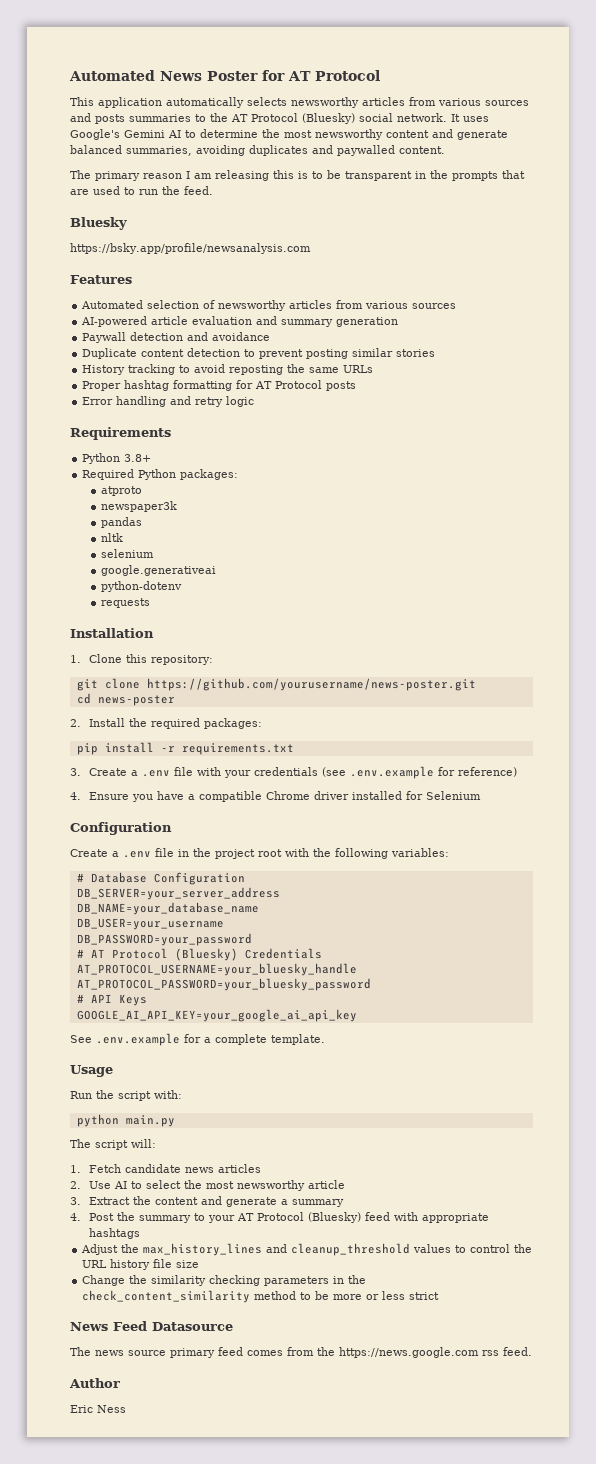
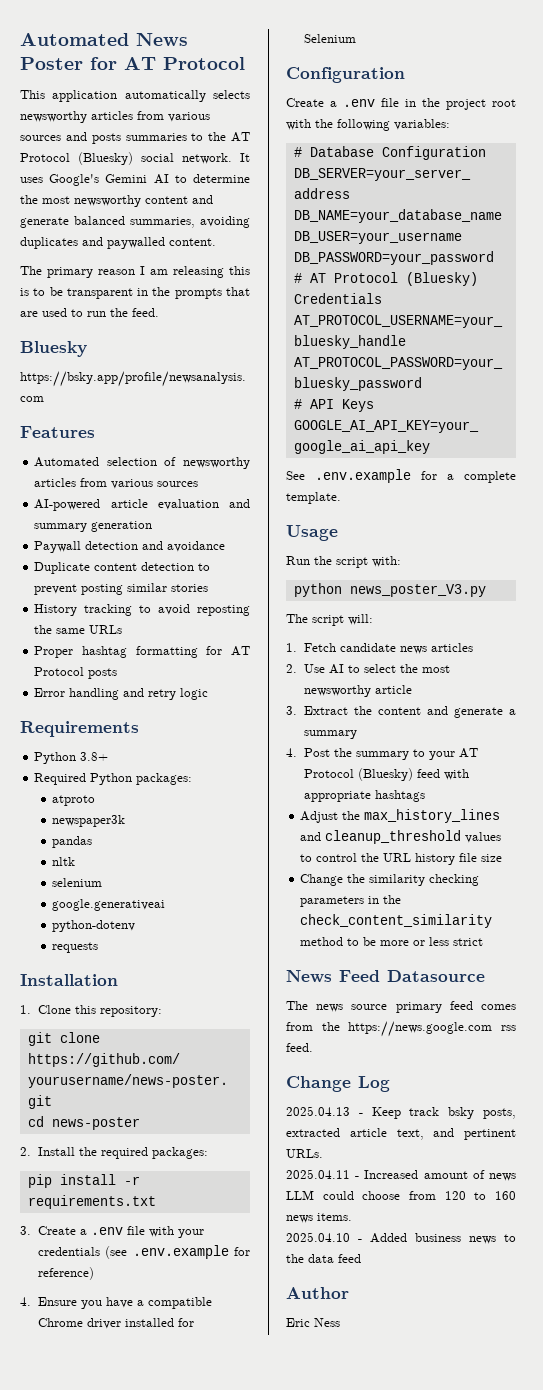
- python main.py
+ python news_poster_V3.py
+ Change Log
+ 2025.04.13 - Keep track bsky posts, extracted article text, and pertinent URLs.
+ 2025.04.11 - Increased amount of news LLM could choose from 120 to 160 news items.
+ 2025.04.10 - Added business news to the data feed

